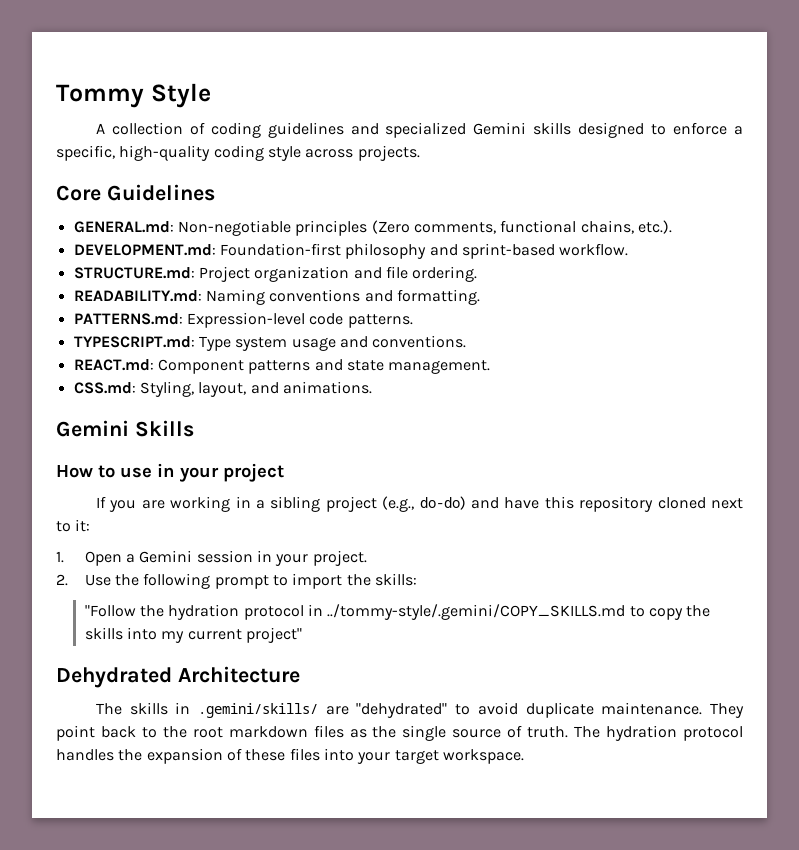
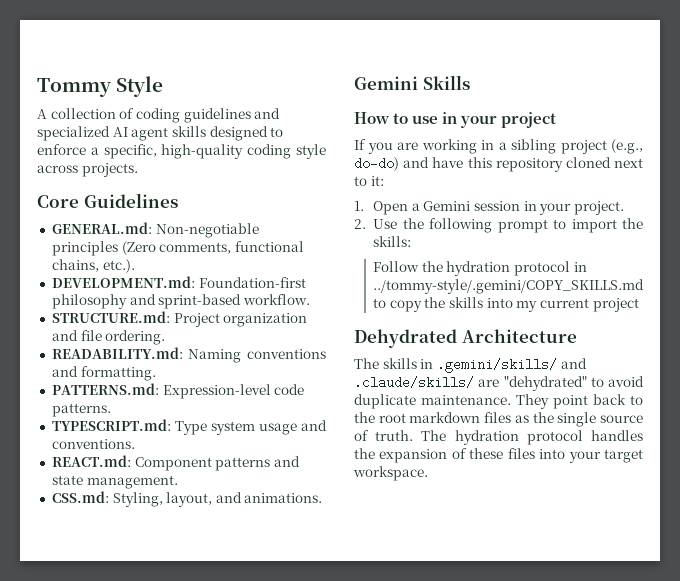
- A collection of coding guidelines and specialized Gemini skills designed to enforce a specific, high-quality coding style across projects.
+ A collection of coding guidelines and specialized AI agent skills designed to enforce a specific, high-quality coding style across projects.
- "Follow the hydration protocol in ../tommy-style/.gemini/COPY_SKILLS.md to copy the skills into my current project"
+ Follow the hydration protocol in ../tommy-style/.gemini/COPY_SKILLS.md to copy the skills into my current project
- The skills in .gemini/skills/ are "dehydrated" to avoid duplicate maintenance.
+ The skills in .gemini/skills/ and .claude/skills/ are "dehydrated" to avoid duplicate maintenance.

